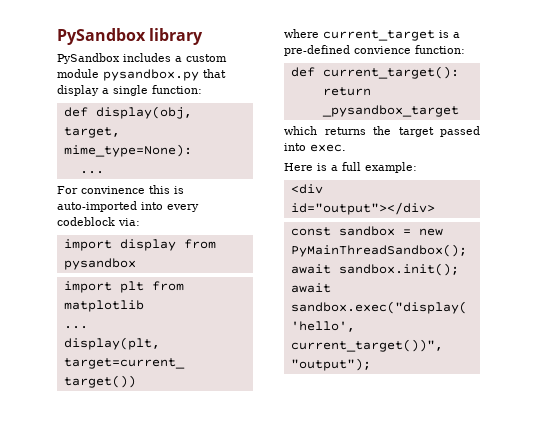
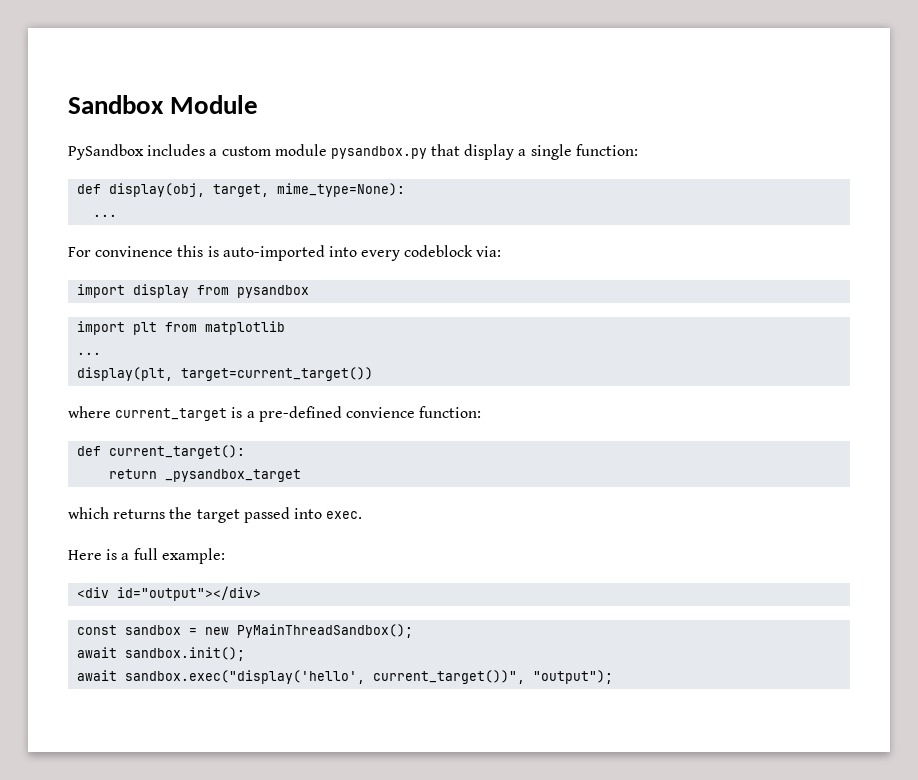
- PySandbox library
+ Sandbox Module

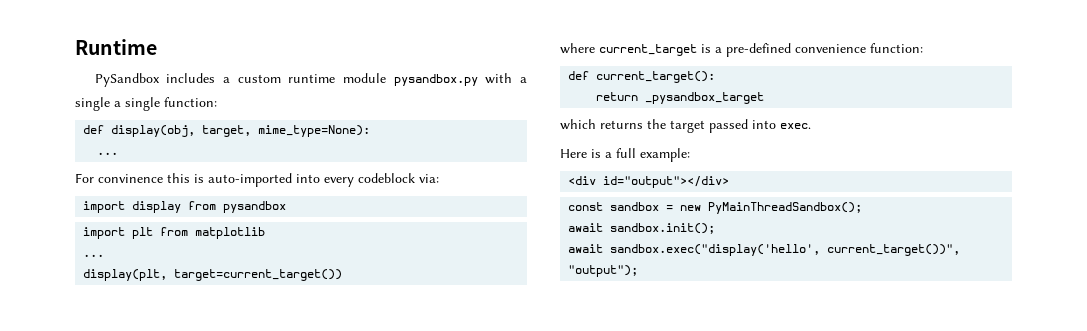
- Sandbox Module
+ Runtime
- PySandbox includes a custom module pysandbox.py that display a single function:
+ PySandbox includes a custom runtime module pysandbox.py with a single a single function:
- where current_target is a pre-defined convience function:
+ where current_target is a pre-defined convenience function:

